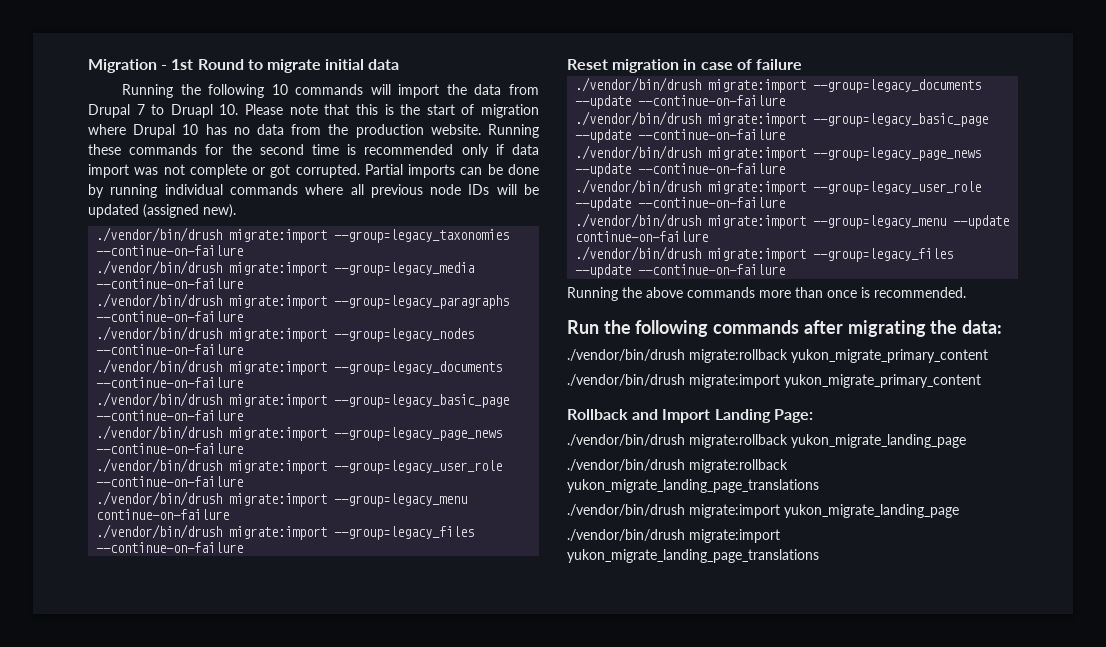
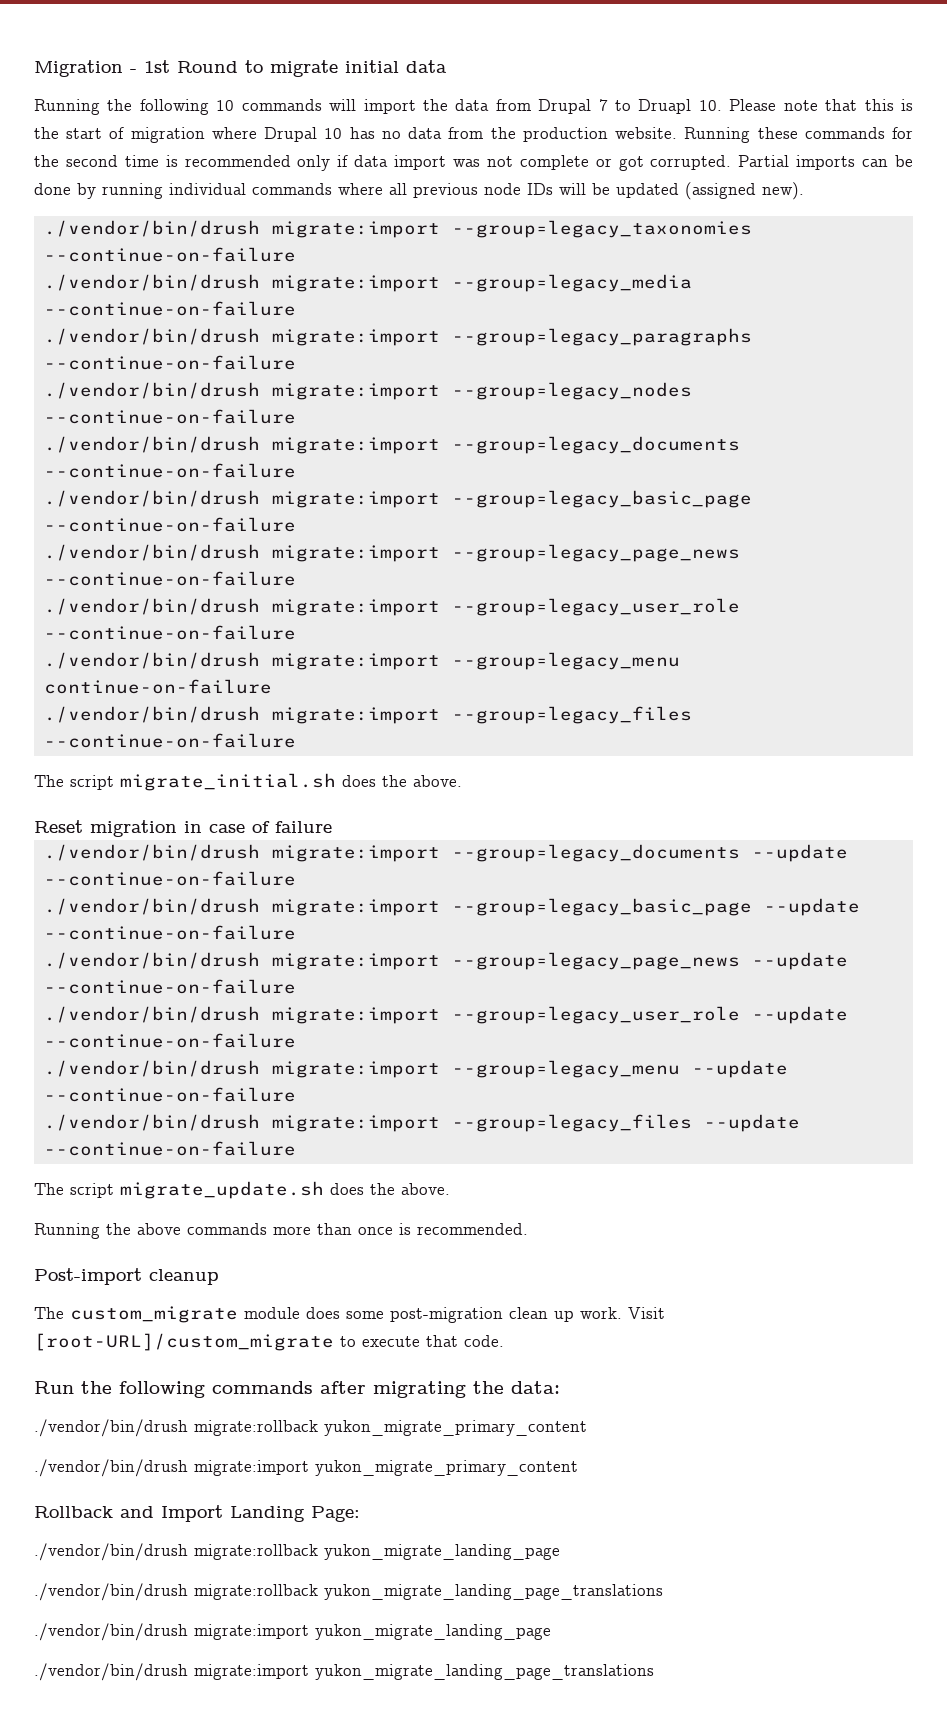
+ The script migrate_initial.sh does the above.
- ./vendor/bin/drush migrate:import --group=legacy_menu --update continue-on-failure
+ ./vendor/bin/drush migrate:import --group=legacy_menu --update --continue-on-failure
+ The script migrate_update.sh does the above.
+ Post-import cleanup
+ The custom_migrate module does some post-migration clean up work. Visit [root-URL]/custom_migrate to execute that code.

